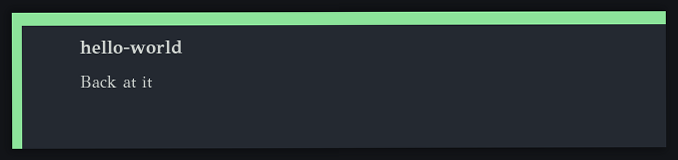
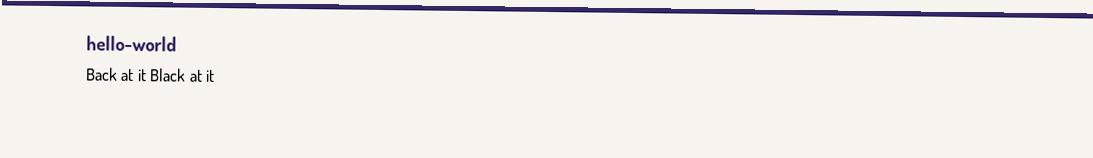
- Back at it
+ Back at it Black at it

